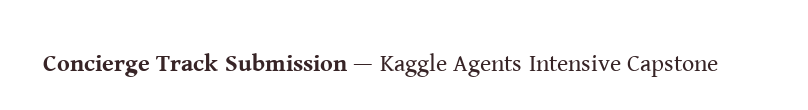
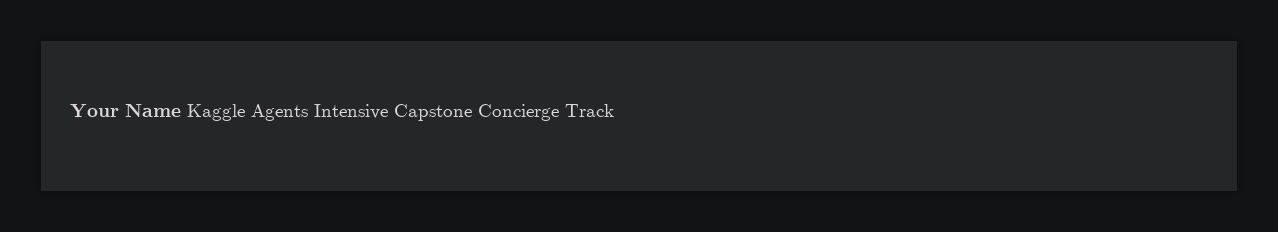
- Concierge Track Submission — Kaggle Agents Intensive Capstone
+ Your Name Kaggle Agents Intensive Capstone Concierge Track

